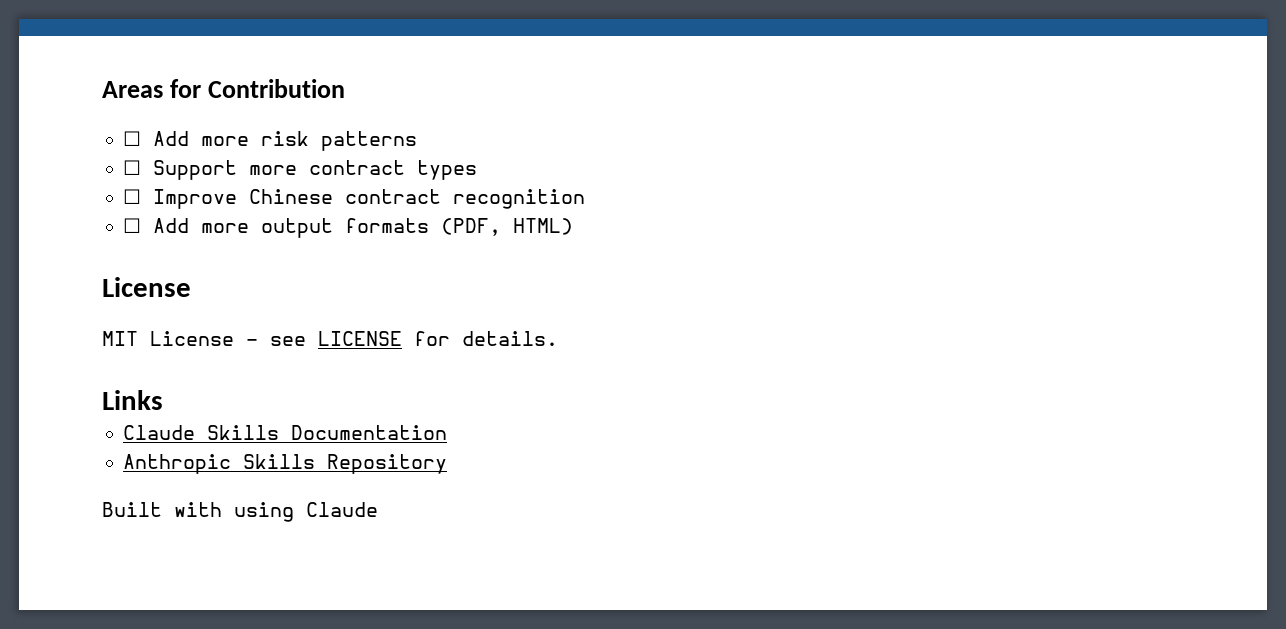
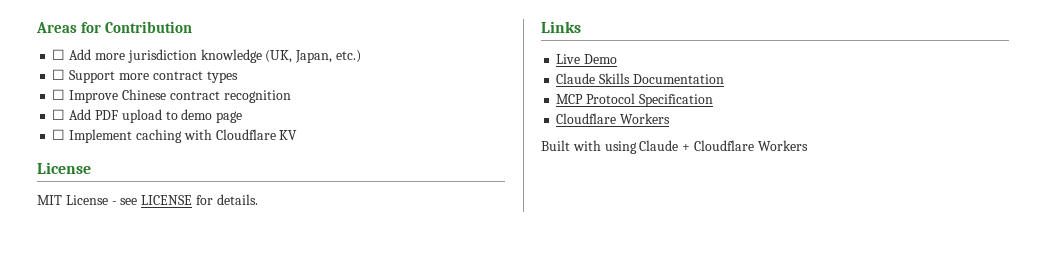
- ☐ Add more risk patterns
+ ☐ Add more jurisdiction knowledge (UK, Japan, etc.)
- ☐ Add more output formats (PDF, HTML)
+ ☐ Add PDF upload to demo page
+ ☐ Implement caching with Cloudflare KV
+ Live Demo
- Anthropic Skills Repository
+ MCP Protocol Specification
+ Cloudflare Workers
- Built with using Claude
+ Built with using Claude + Cloudflare Workers

